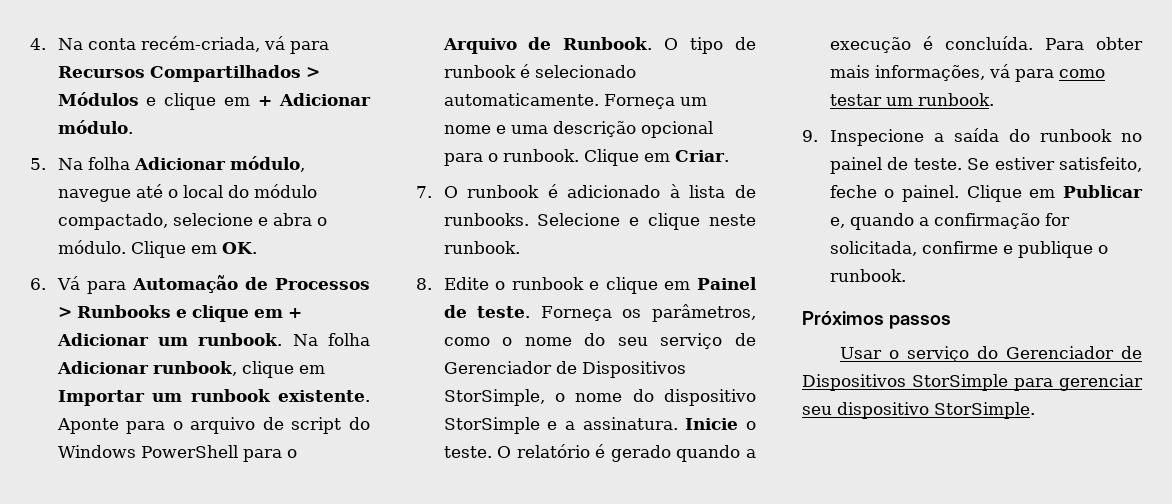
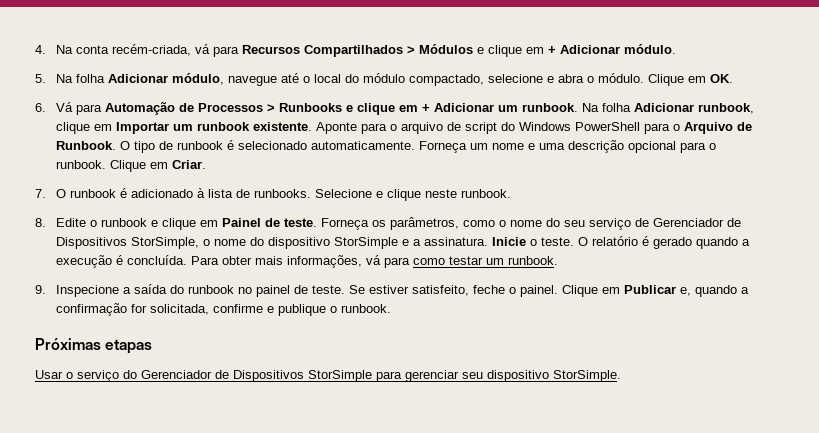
- Próximos passos
+ Próximas etapas

